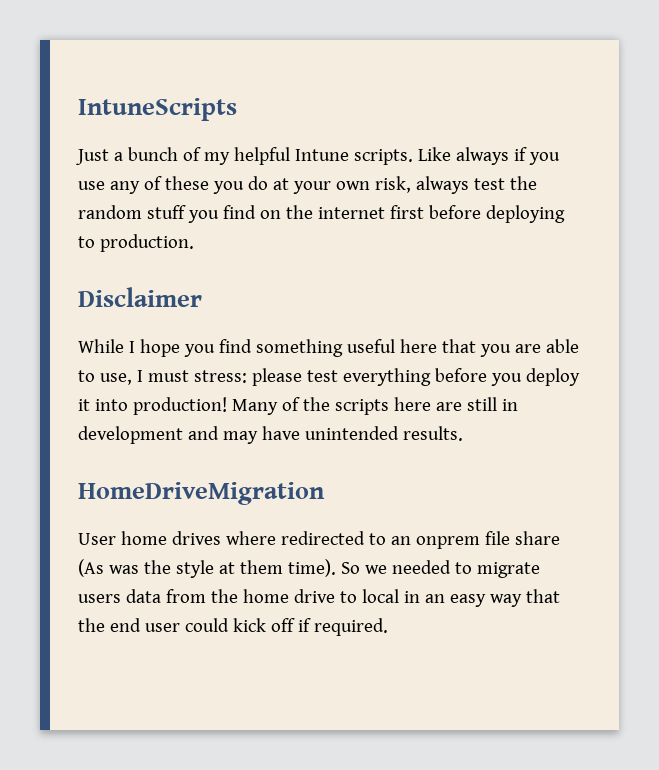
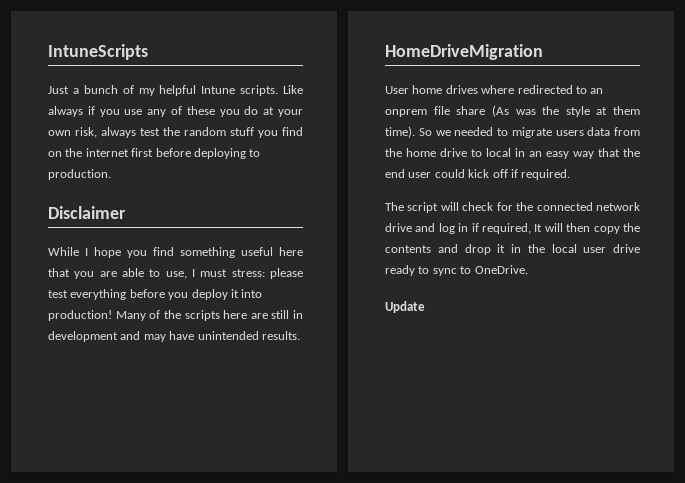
+ The script will check for the connected network drive and log in if required, It will then copy the contents and drop it in the local user drive ready to sync to OneDrive.
+ Update

